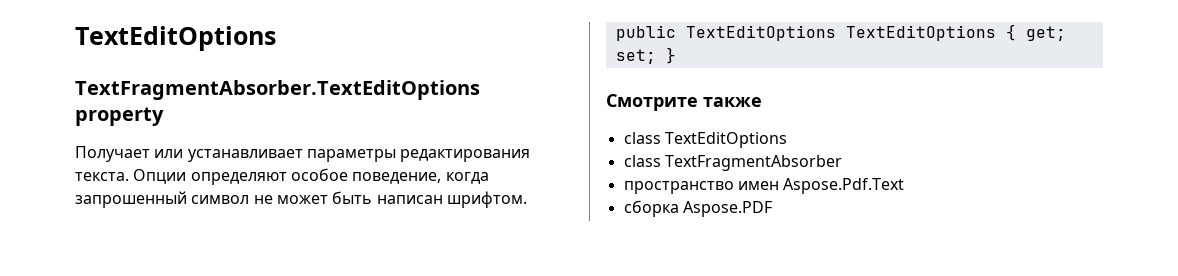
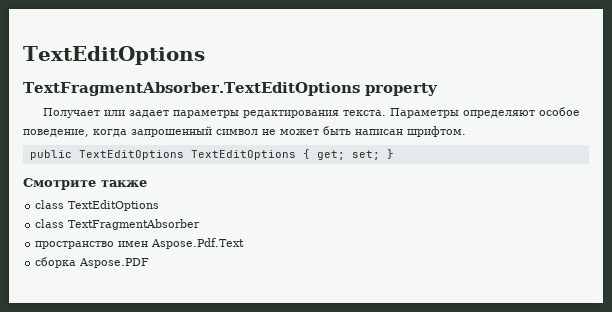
- Получает или устанавливает параметры редактирования текста.
+ Получает или задает параметры редактирования текста.
- Опции определяют особое поведение, когда запрошенный символ не может быть написан шрифтом.
+ Параметры определяют особое поведение, когда запрошенный символ не может быть написан шрифтом.

